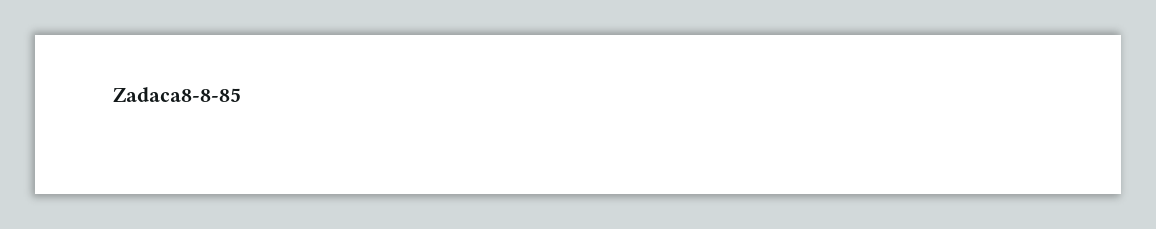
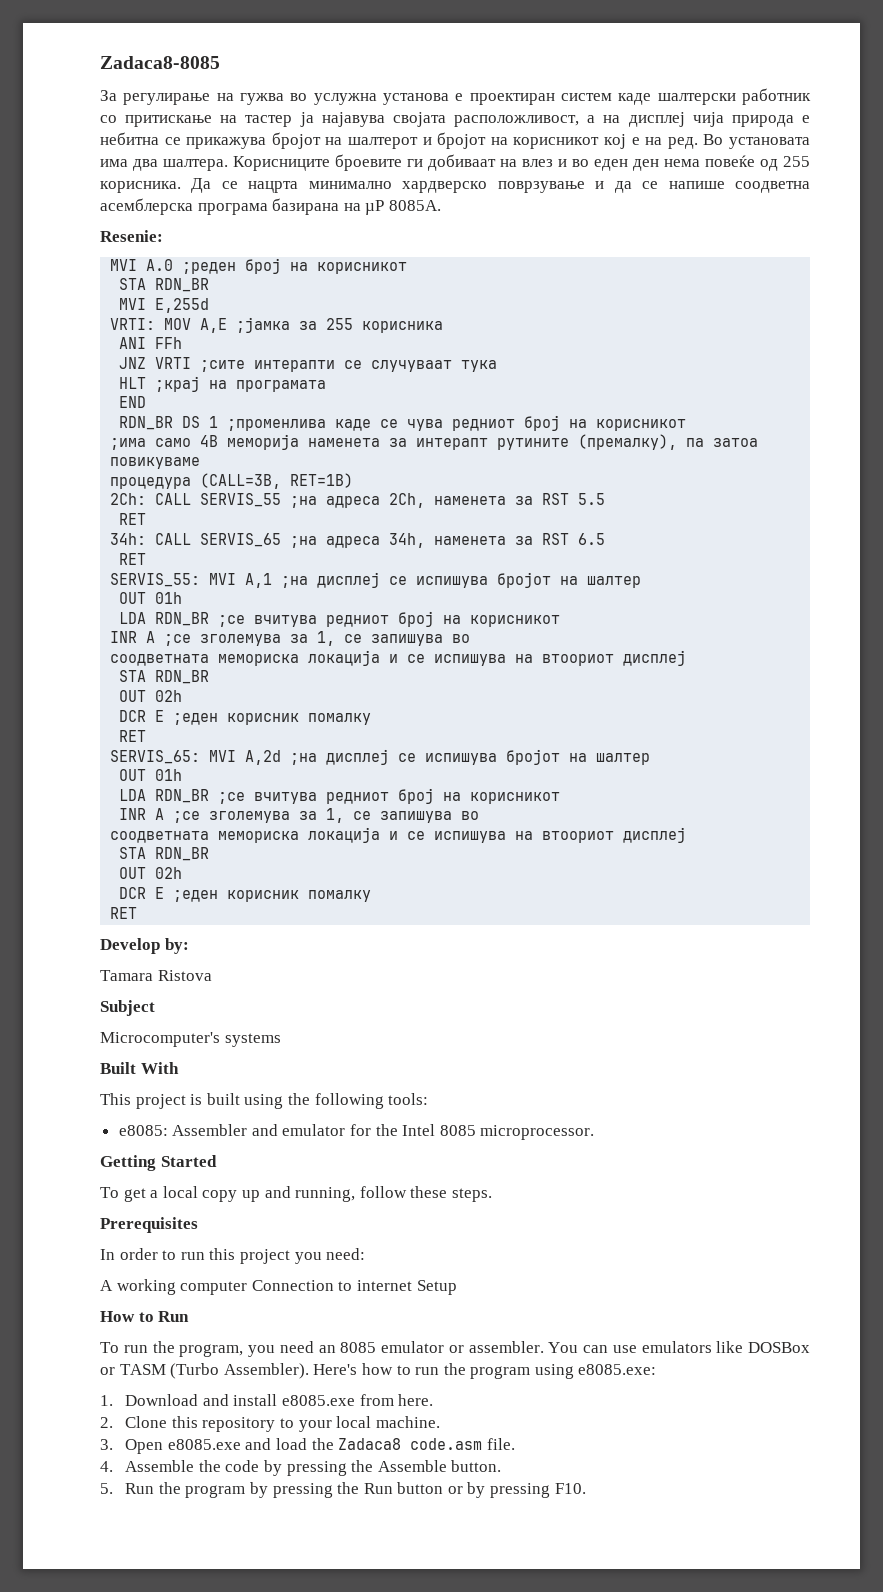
- Zadaca8-8-85
+ Zadaca8-8085
+ За регулирање на гужва во услужна установа е проектиран систем каде шалтерски работник со притискање на тастер ја најавува својата расположливост, а на дисплеј чија природа е небитна се прикажува бројот на шалтерот и бројот на корисникот кој е на ред. Во установата има два шалтера. Корисниците броевите ги добиваат на влез и во еден ден нема повеќе од 255 корисника. Да се нацрта минимално хардверско поврзување и да се напише соодветна асемблерска програма базирана на µP 8085A.
+ Resenie:
+ MVI A.0 ;реден број на корисникот
+ STA RDN_BR
+ MVI E,255d
+ VRTI: MOV A,E ;јамка за 255 корисника
+ ANI FFh
+ JNZ VRTI ;сите интерапти се случуваат тука
+ HLT ;крај на програмата
+ END
+ RDN_BR DS 1 ;променлива каде се чува редниот број на корисникот
+ ;има само 4B меморија наменета за интерапт рутините (премалку), па затоа повикуваме
+ процедура (CALL=3B, RET=1B)
+ 2Ch: CALL SERVIS_55 ;на адреса 2Ch, наменета за RST 5.5
+ RET
+ 34h: CALL SERVIS_65 ;на адреса 34h, наменета за RST 6.5
+ RET
+ SERVIS_55: MVI A,1 ;на дисплеј се испишува бројот на шалтер
+ OUT 01h
+ LDA RDN_BR ;се вчитува редниот број на корисникот
+ INR A ;се зголемува за 1, се запишува во
+ соодветната мемориска локација и се испишува на втоориот дисплеј
+ STA RDN_BR
+ OUT 02h
+ DCR E ;еден корисник помалку
+ RET
+ SERVIS_65: MVI A,2d ;на дисплеј се испишува бројот на шалтер
+ OUT 01h
+ LDA RDN_BR ;се вчитува редниот број на корисникот
+ INR A ;се зголемува за 1, се запишува во
+ соодветната мемориска локација и се испишува на втоориот дисплеј
+ STA RDN_BR
+ OUT 02h
+ DCR E ;еден корисник помалку
+ RET
+ Develop by:
+ Tamara Ristova
+ Subject
+ Microcomputer's systems
+ Built With
+ This project is built using the following tools:
+ e8085: Assembler and emulator for the Intel 8085 microprocessor.
+ Getting Started
+ To get a local copy up and running, follow these steps.
+ Prerequisites
+ In order to run this project you need:
+ A working computer Connection to internet Setup
+ How to Run
+ To run the program, you need an 8085 emulator or assembler. You can use emulators like DOSBox or TASM (Turbo Assembler). Here's how to run the program using e8085.exe:
+ 1. Download and install e8085.exe from here.
+ 2. Clone this repository to your local machine.
+ 3. Open e8085.exe and load the Zadaca8 code.asm file.
+ 4. Assemble the code by pressing the Assemble button.
+ 5. Run the program by pressing the Run button or by pressing F10.

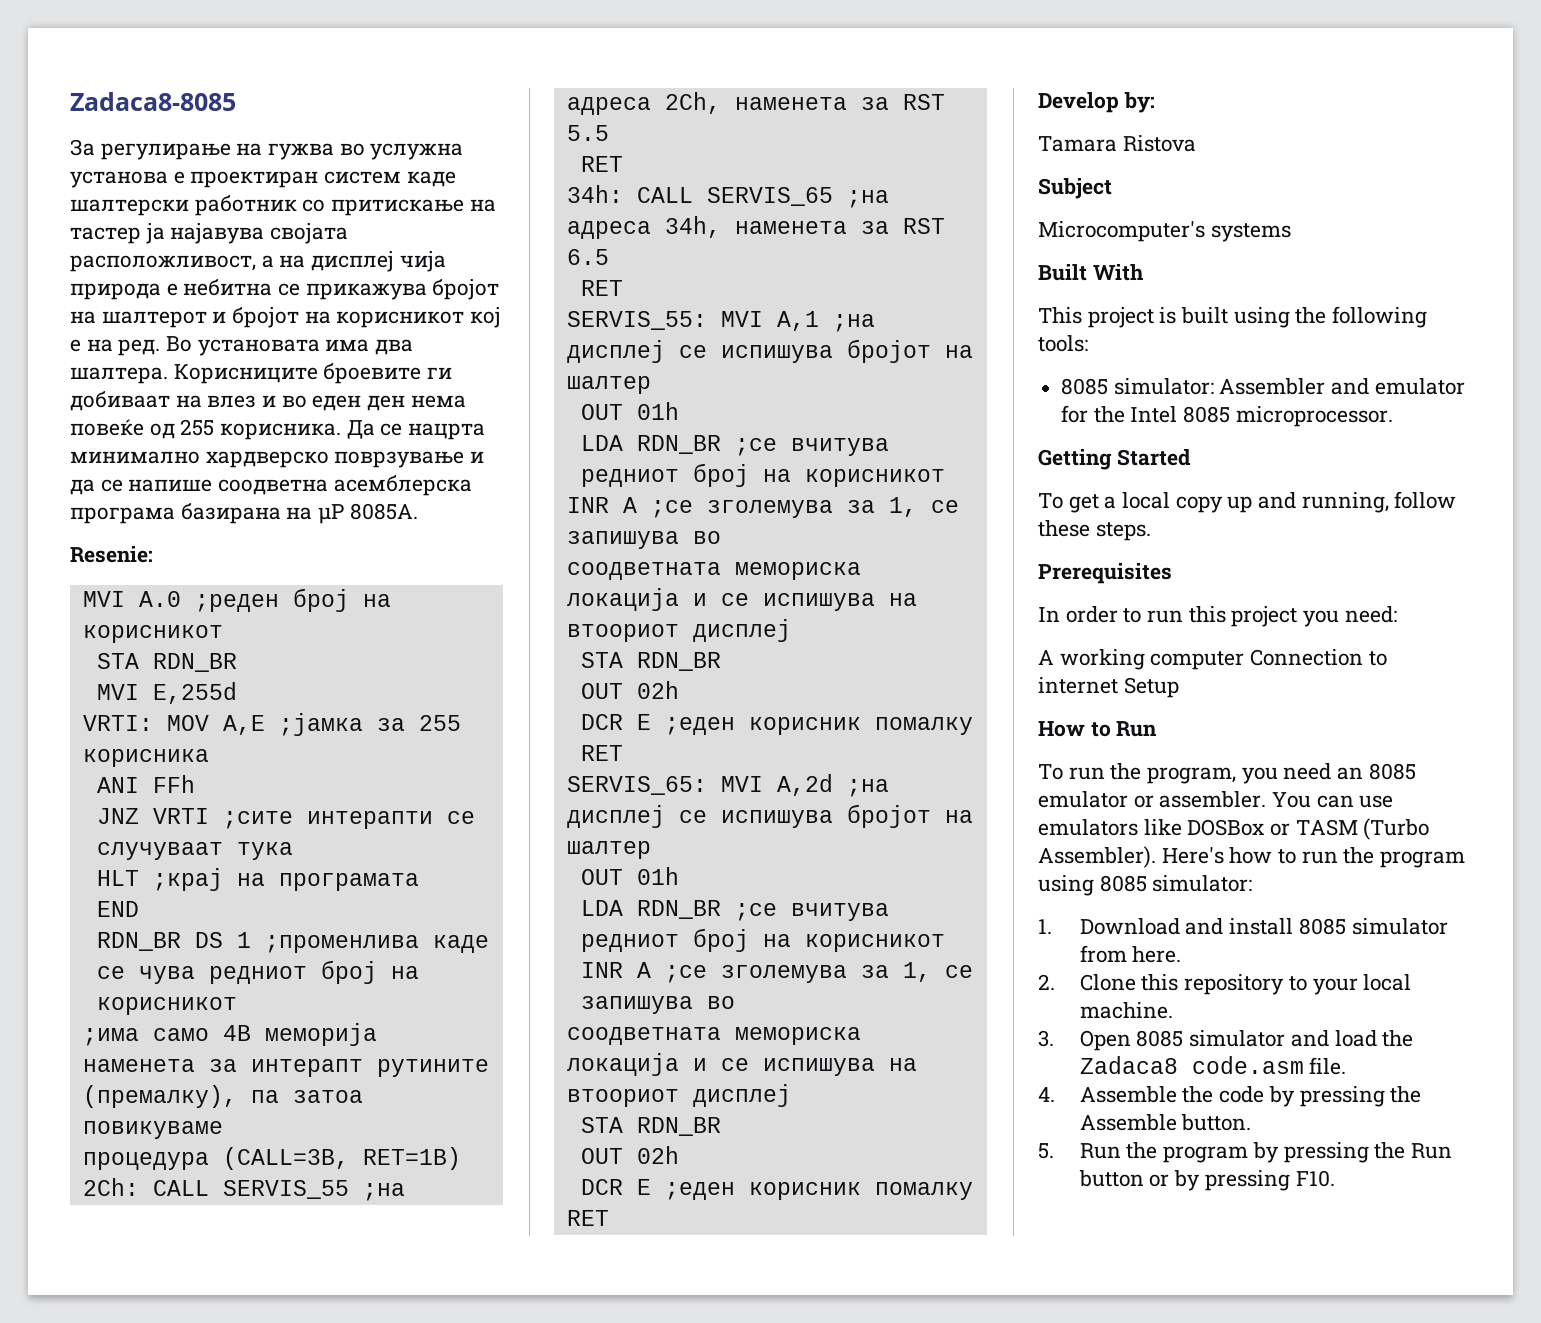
- e8085: Assembler and emulator for the Intel 8085 microprocessor.
+ 8085 simulator: Assembler and emulator for the Intel 8085 microprocessor.
- Here's how to run the program using e8085.exe:
+ Here's how to run the program using 8085 simulator:
- 1. Download and install e8085.exe from here.
+ 1. Download and install 8085 simulator from here.
- 3. Open e8085.exe and load the Zadaca8 code.asm file.
+ 3. Open 8085 simulator and load the Zadaca8 code.asm file.

